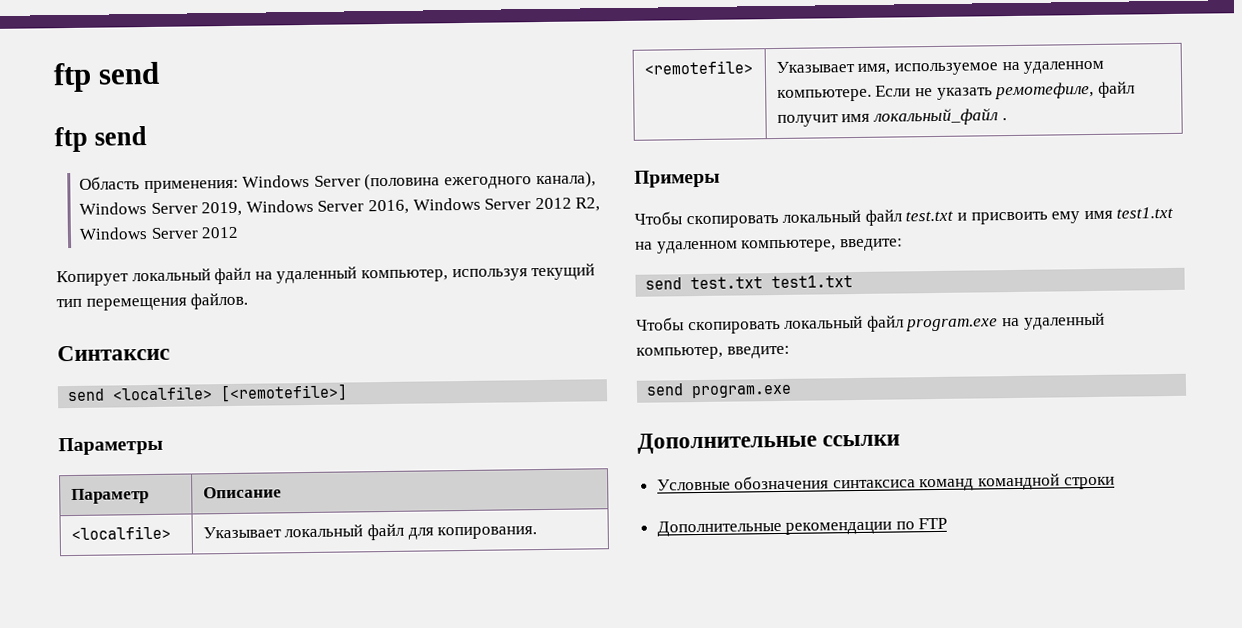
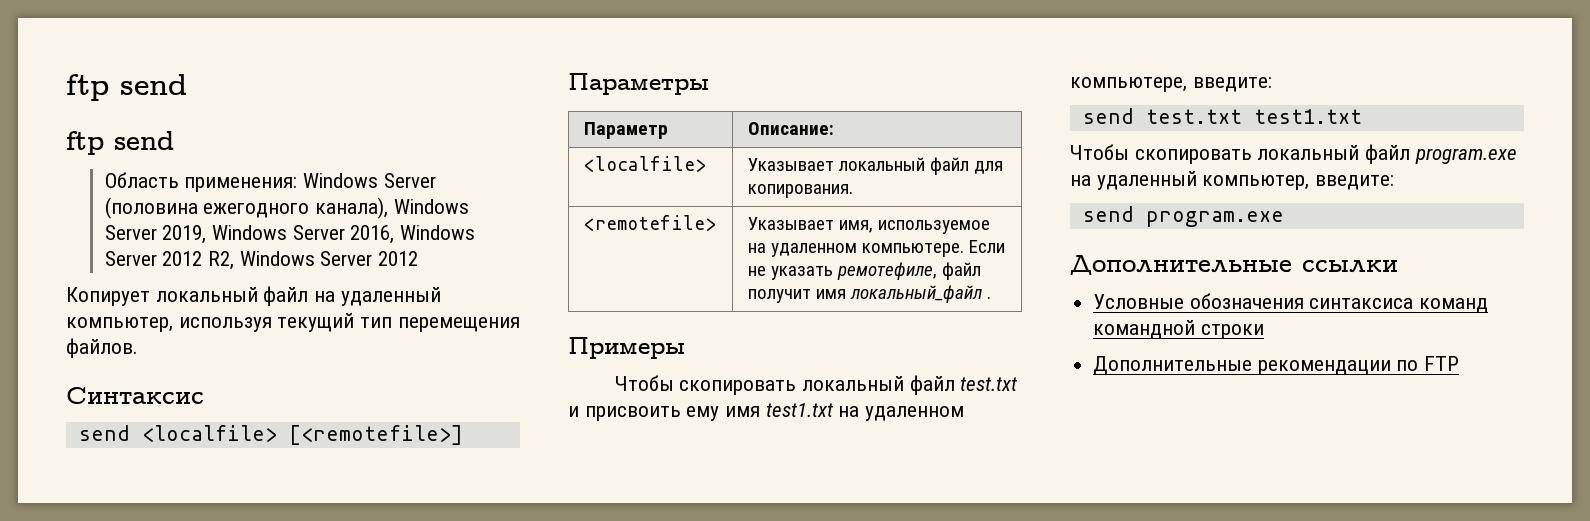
- Параметр | Описание
+ Параметр | Описание:

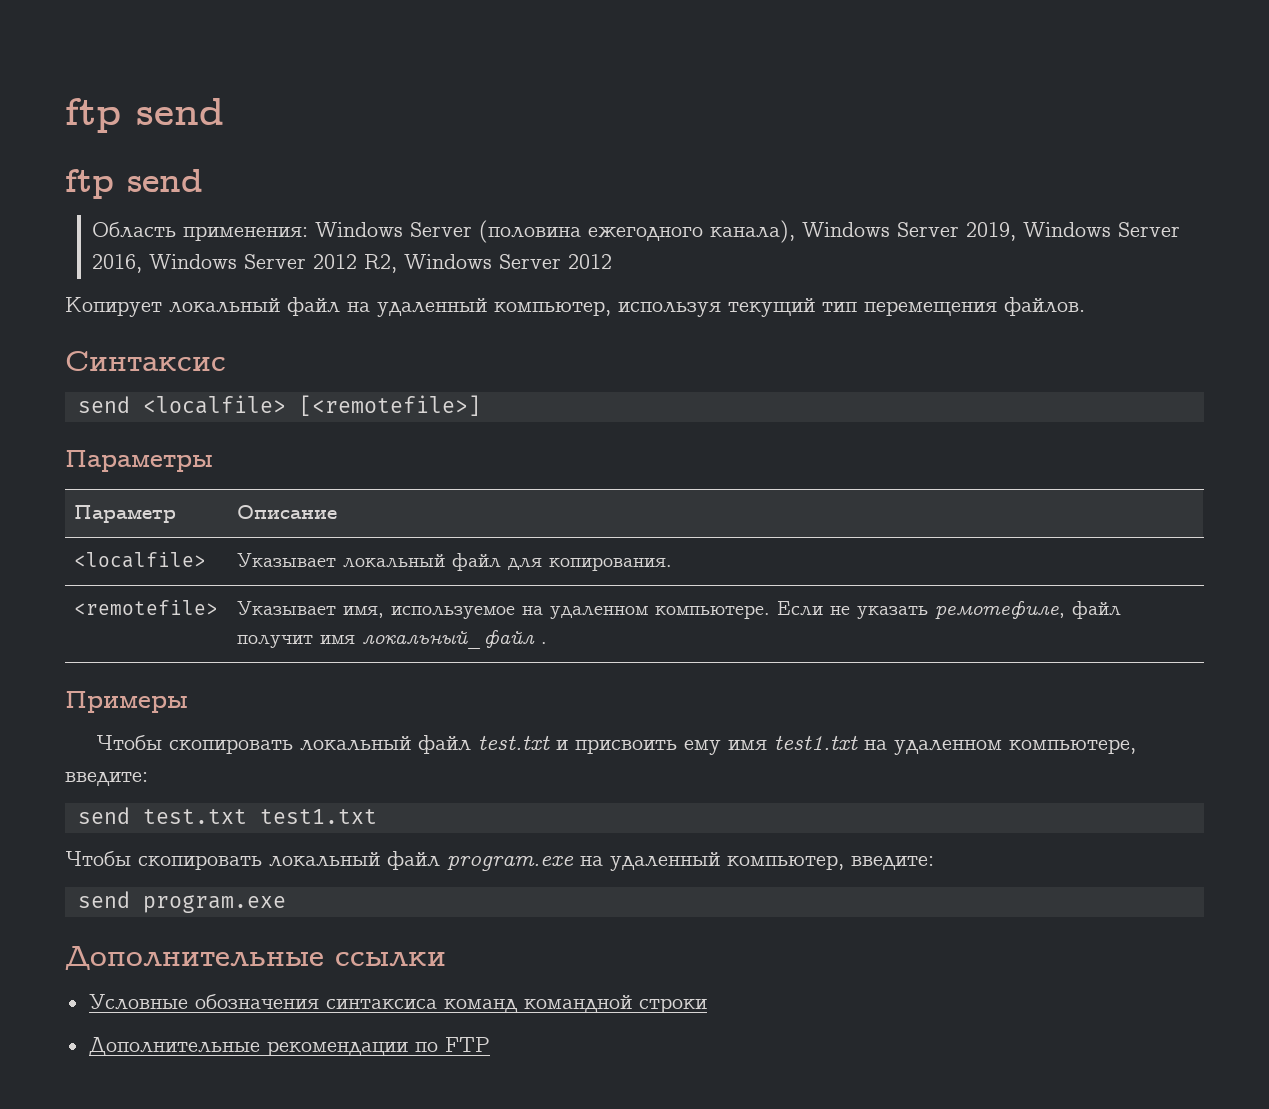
- Параметр | Описание:
+ Параметр | Описание

